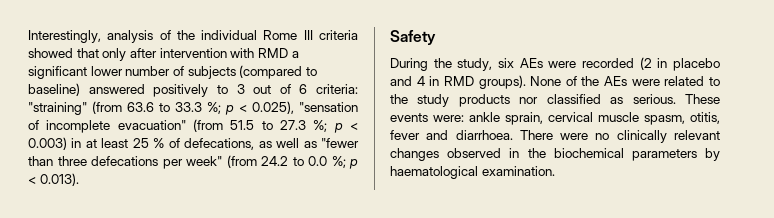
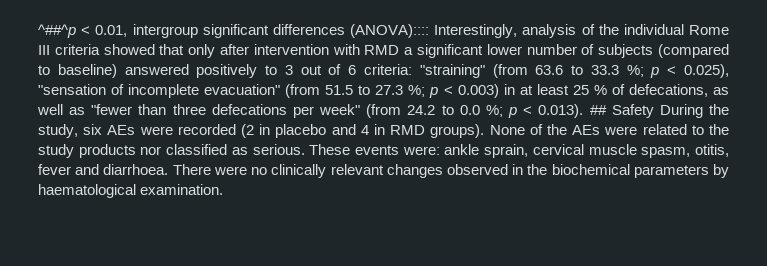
+ ^##^p < 0.01, intergroup significant differences (ANOVA)::::
- p < 0.013).
- Safety
- During the study, six AEs were recorded (2 in placebo and 4 in RMD groups).
+ p < 0.013). ## Safety During the study, six AEs were recorded (2 in placebo and 4 in RMD groups).

